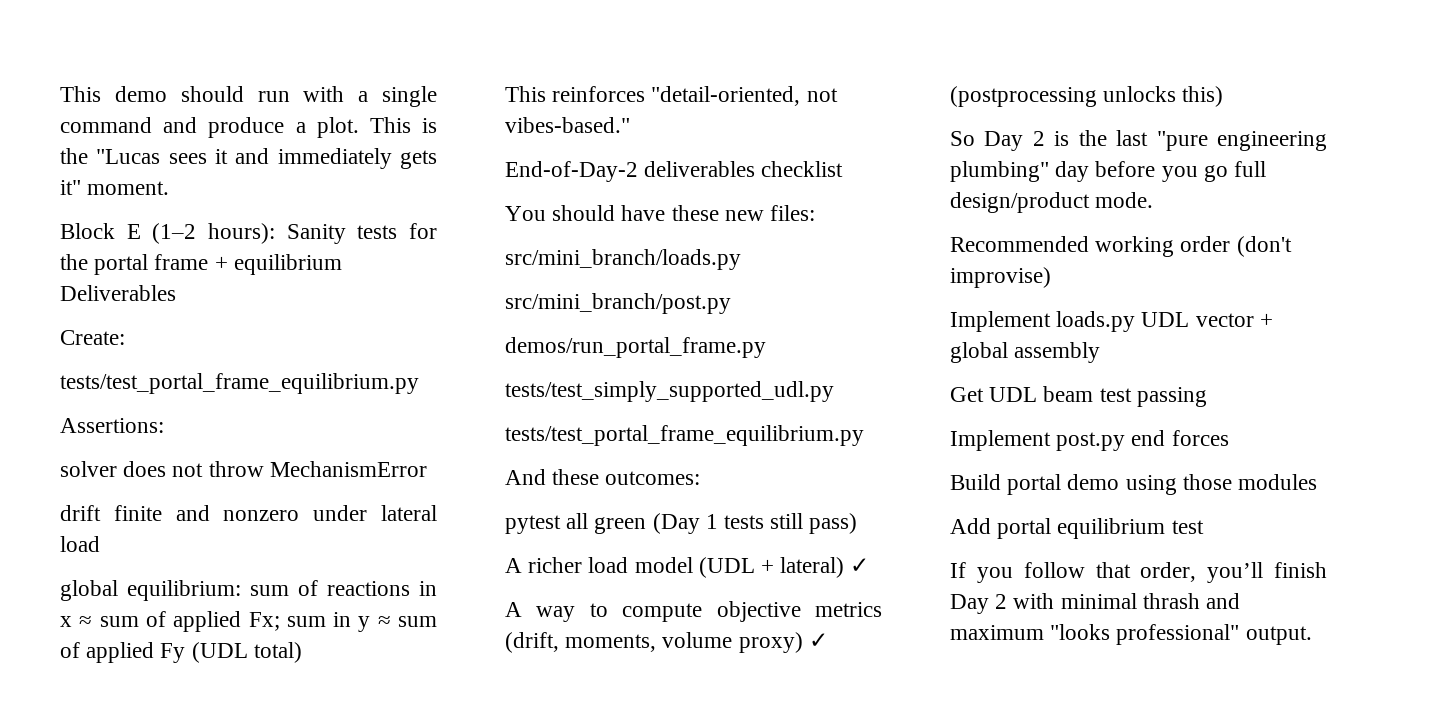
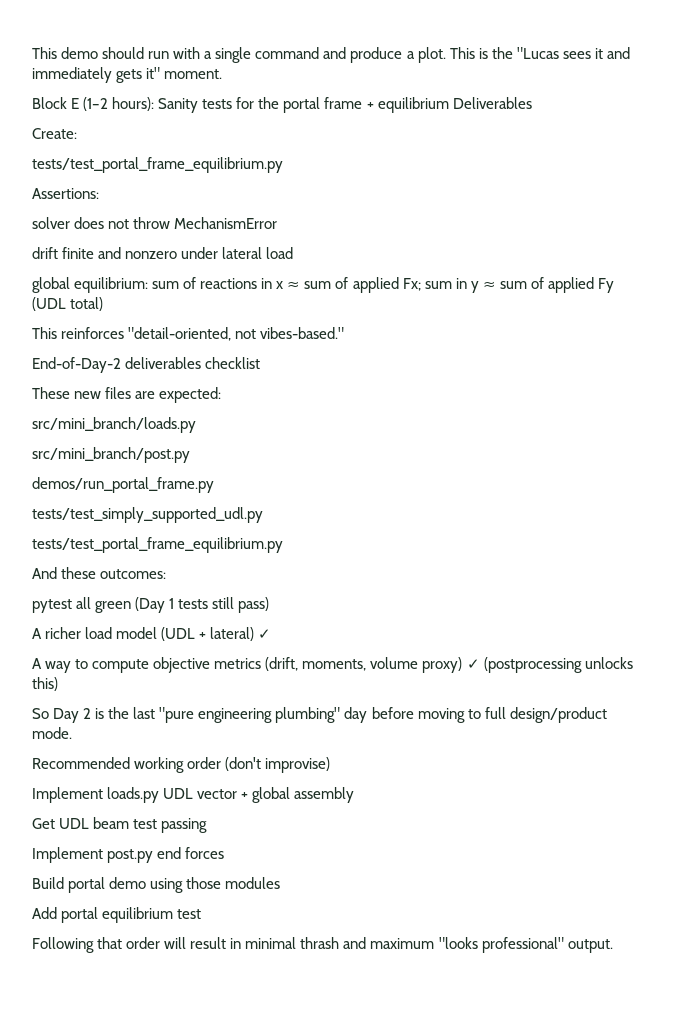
- You should have these new files:
+ These new files are expected:
- So Day 2 is the last "pure engineering plumbing" day before you go full design/product mode.
+ So Day 2 is the last "pure engineering plumbing" day before moving to full design/product mode.
- If you follow that order, you’ll finish Day 2 with minimal thrash and maximum "looks professional" output.
+ Following that order will result in minimal thrash and maximum "looks professional" output.

